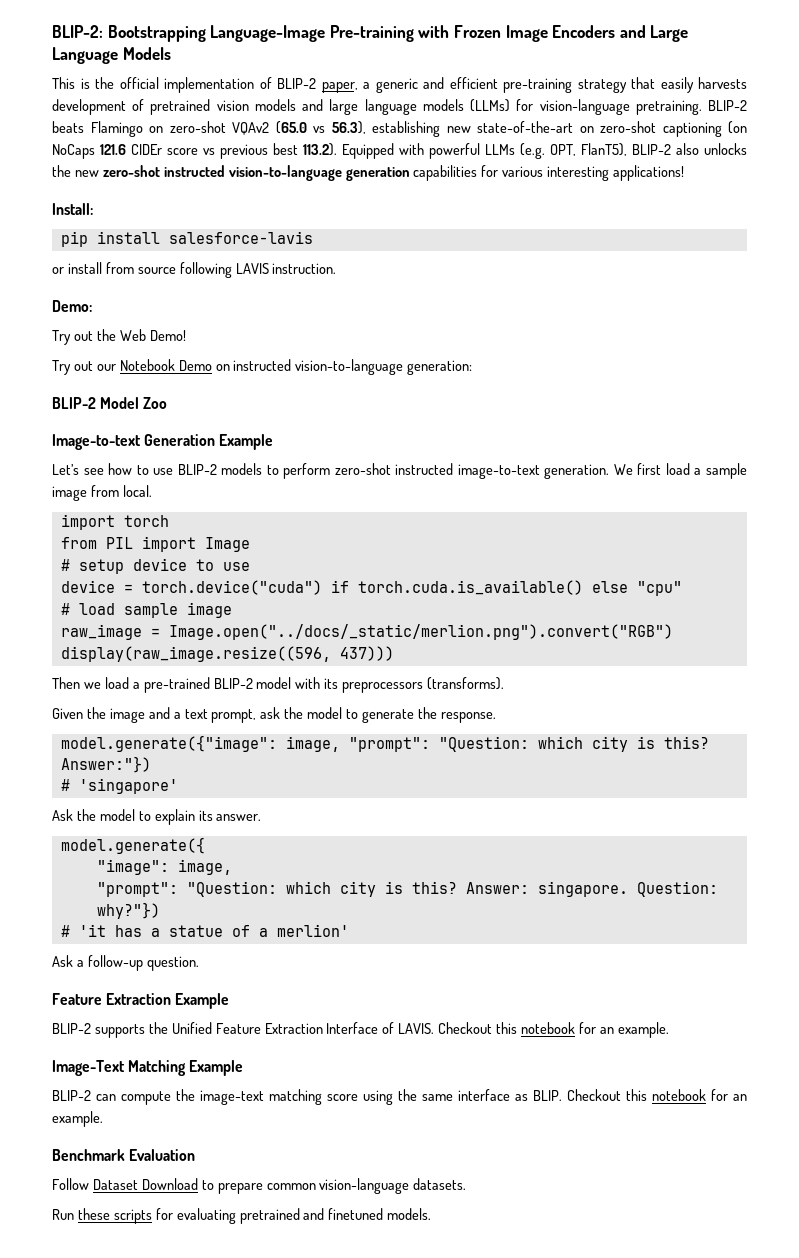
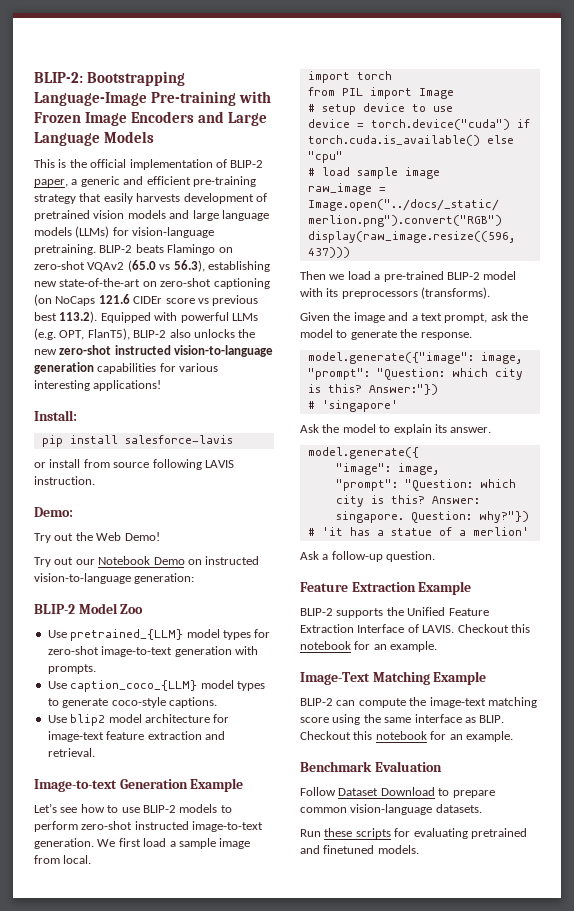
+ Use pretrained_{LLM} model types for zero-shot image-to-text generation with prompts.
+ Use caption_coco_{LLM} model types to generate coco-style captions.
+ Use blip2 model architecture for image-text feature extraction and retrieval.

